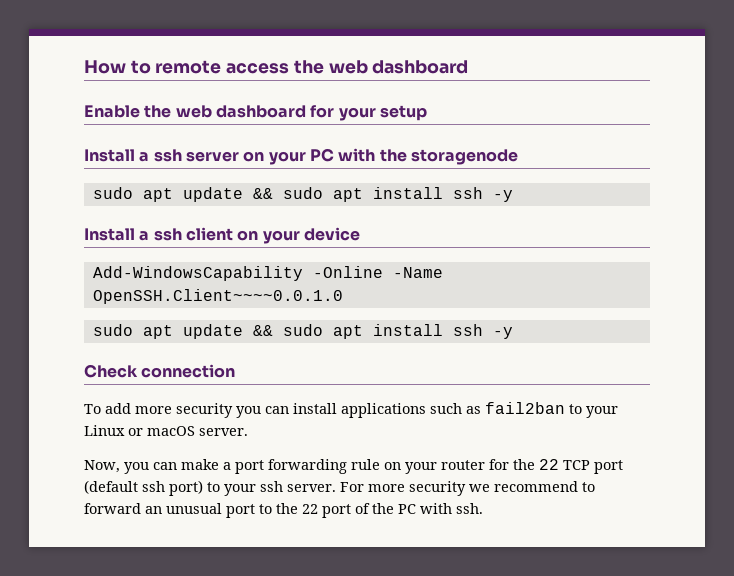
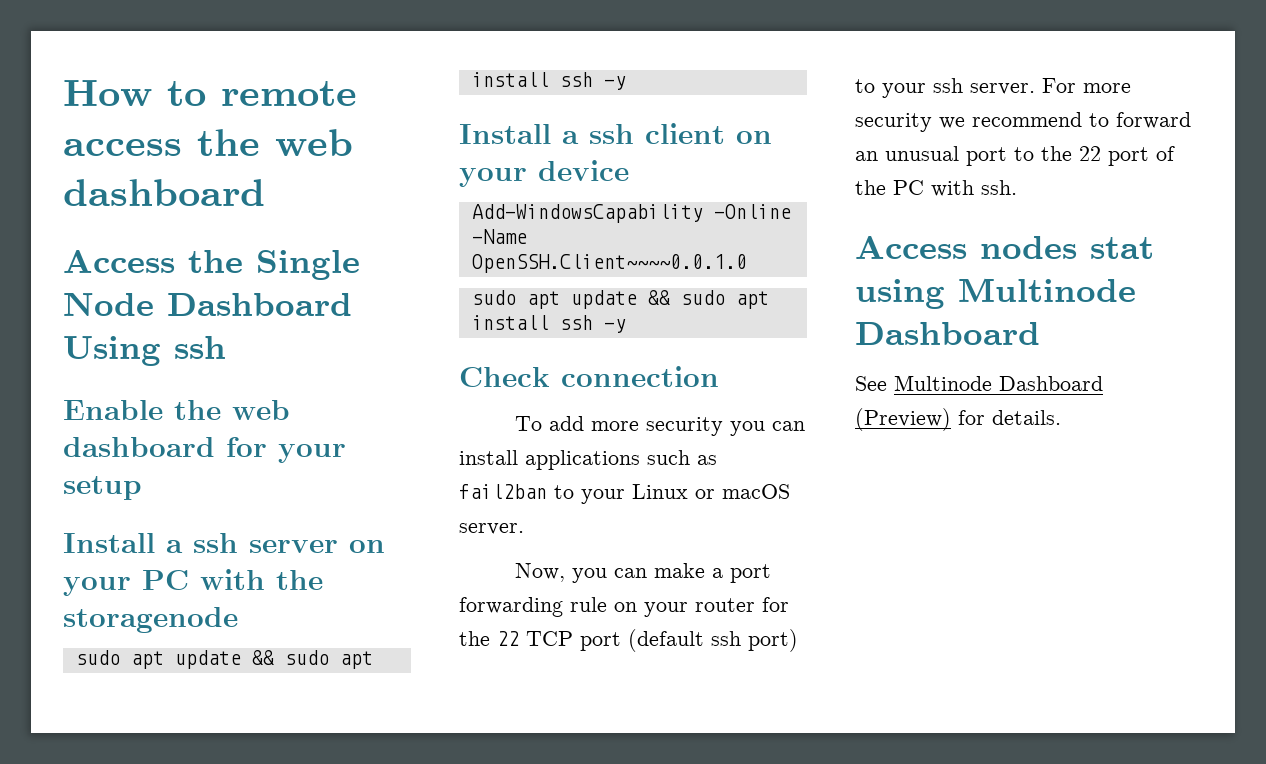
+ Access the Single Node Dashboard Using ssh
+ Access nodes stat using Multinode Dashboard
+ See Multinode Dashboard (Preview) for details.

